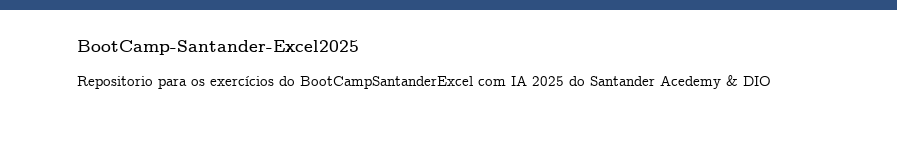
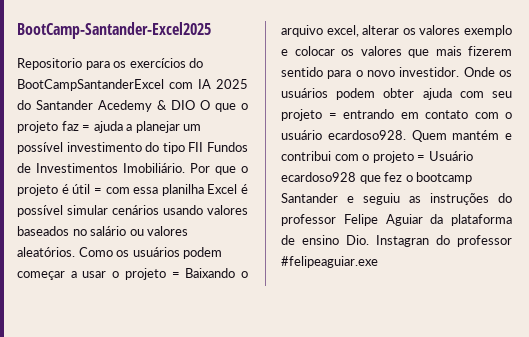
- Repositorio para os exercícios do BootCampSantanderExcel com IA 2025 do Santander Acedemy & DIO
+ Repositorio para os exercícios do BootCampSantanderExcel com IA 2025 do Santander Acedemy & DIO O que o projeto faz = ajuda a planejar um possível investimento do tipo FII Fundos de Investimentos Imobiliário. Por que o projeto é útil = com essa planilha Excel é possível simular cenários usando valores baseados no salário ou valores aleatórios. Como os usuários podem começar a usar o projeto = Baixando o arquivo excel, alterar os valores exemplo e colocar os valores que mais fizerem sentido para o novo investidor. Onde os usuários podem obter ajuda com seu projeto = entrando em contato com o usuário ecardoso928. Quem mantém e contribui com o projeto = Usuário ecardoso928 que fez o bootcamp Santander e seguiu as instruções do professor Felipe Aguiar da plataforma de ensino Dio. Instagran do professor #felipeaguiar.exe

